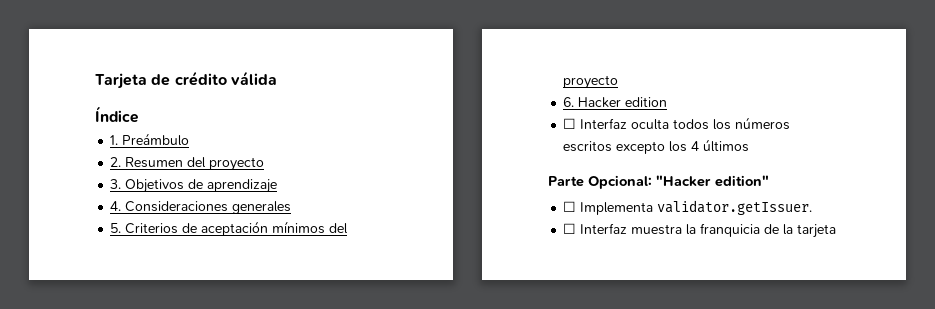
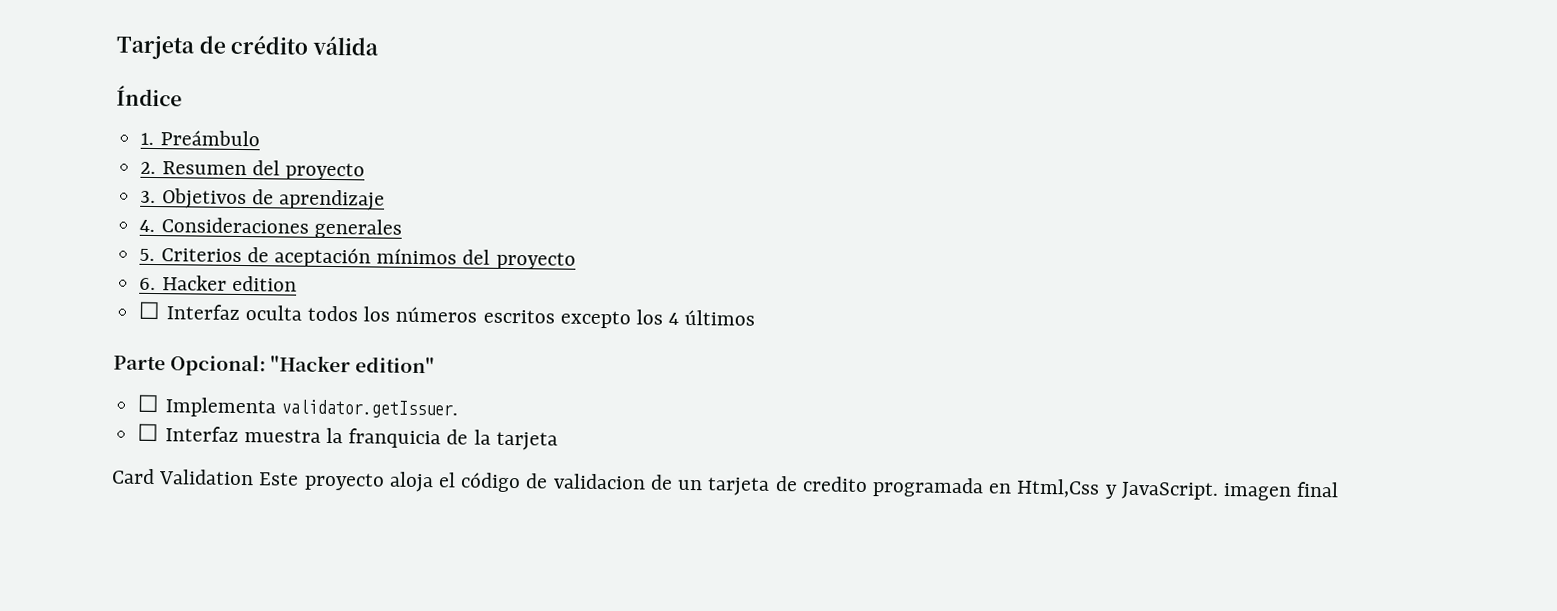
+ Card Validation Este proyecto aloja el código de validacion de un tarjeta de credito programada en Html,Css y JavaScript. imagen final

